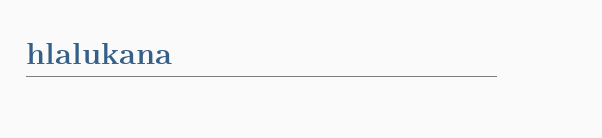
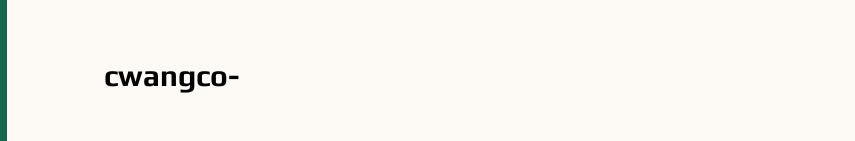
- hlalukana
+ cwangco-

